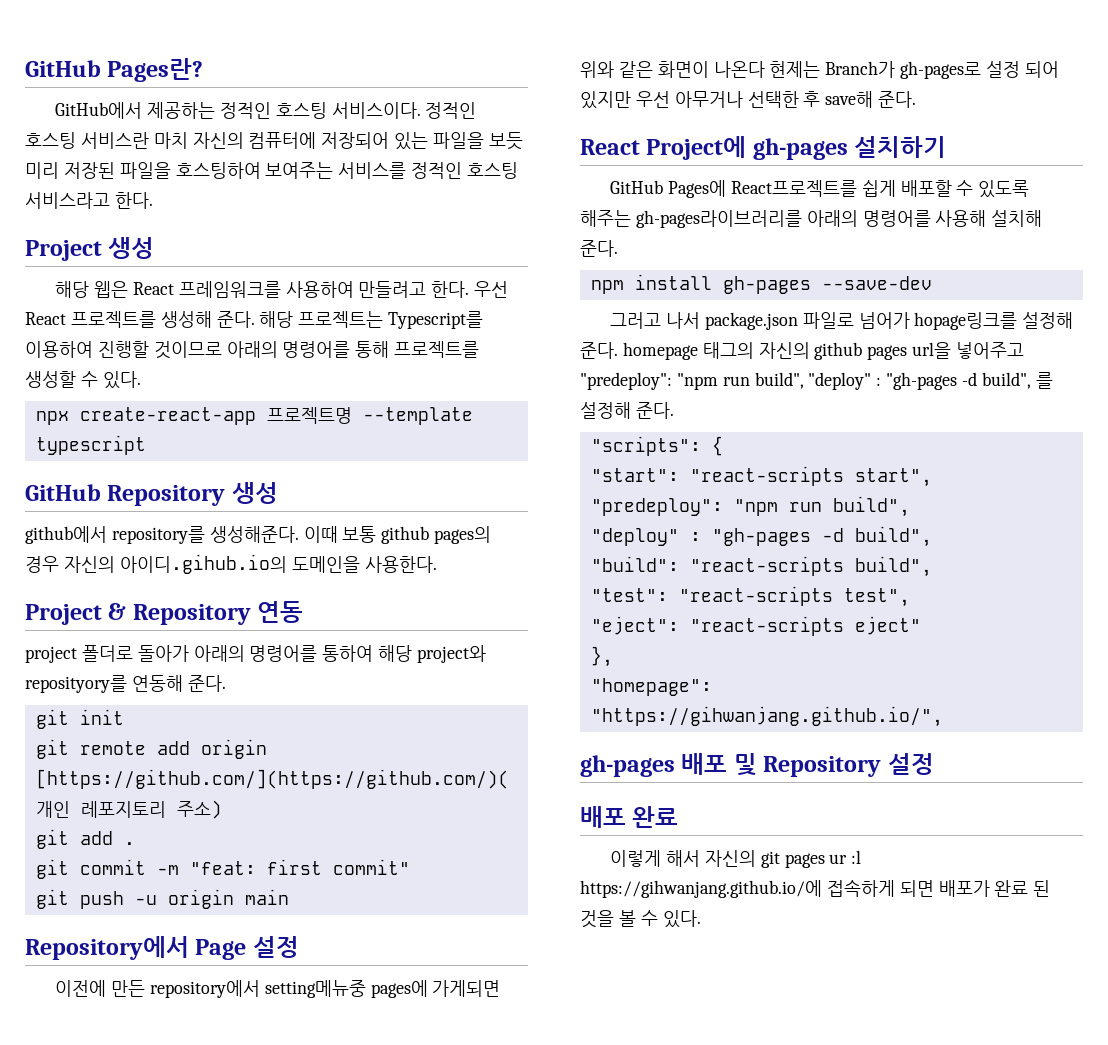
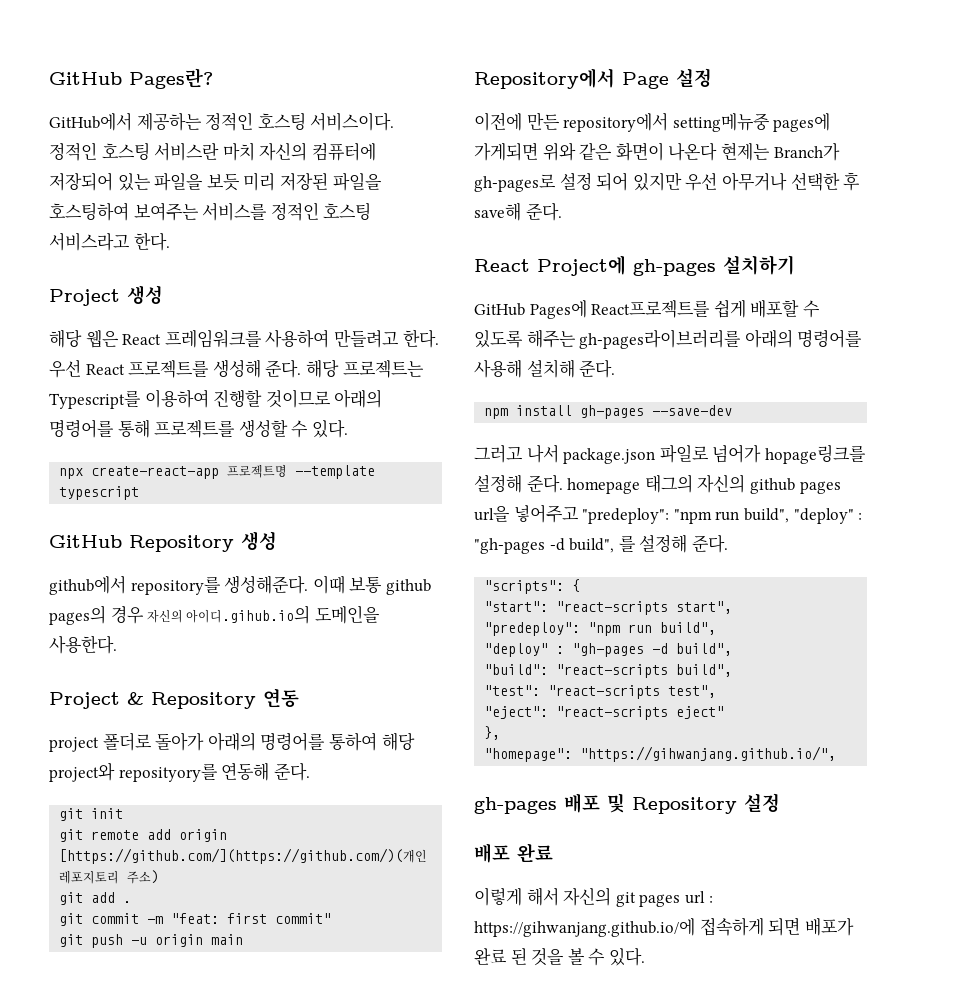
- 이렇게 해서 자신의 git pages ur :l https://gihwanjang.github.io/에 접속하게 되면 배포가 완료 된 것을 볼 수 있다.
+ 이렇게 해서 자신의 git pages url : https://gihwanjang.github.io/에 접속하게 되면 배포가 완료 된 것을 볼 수 있다.

